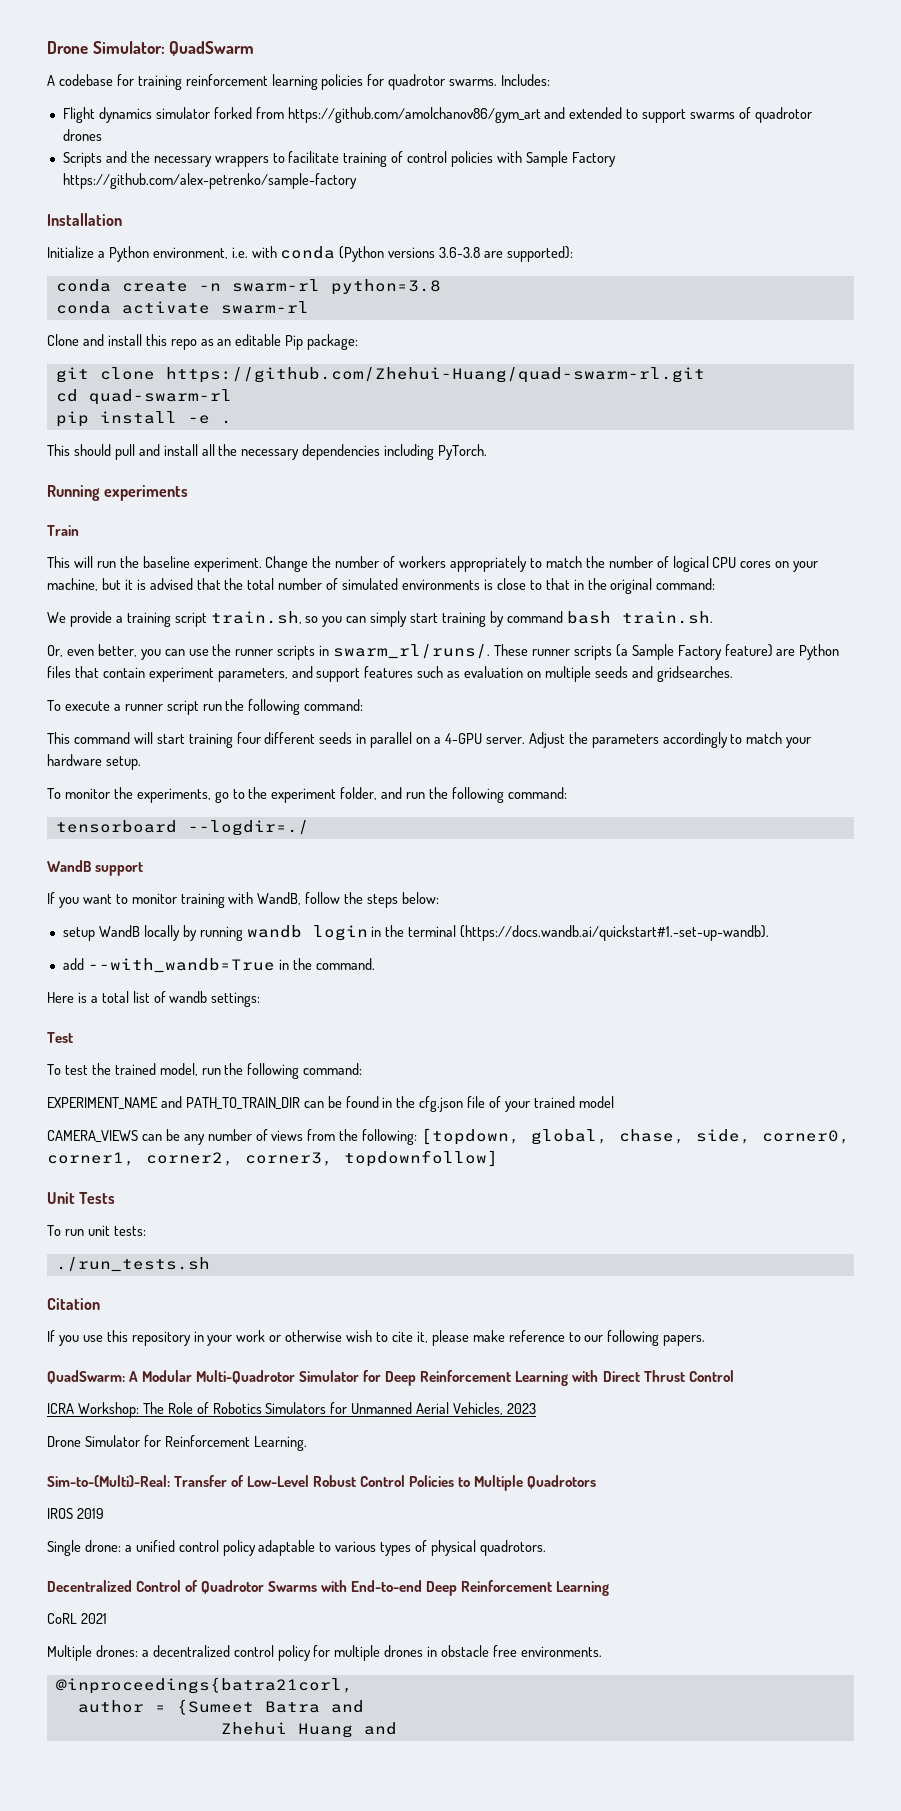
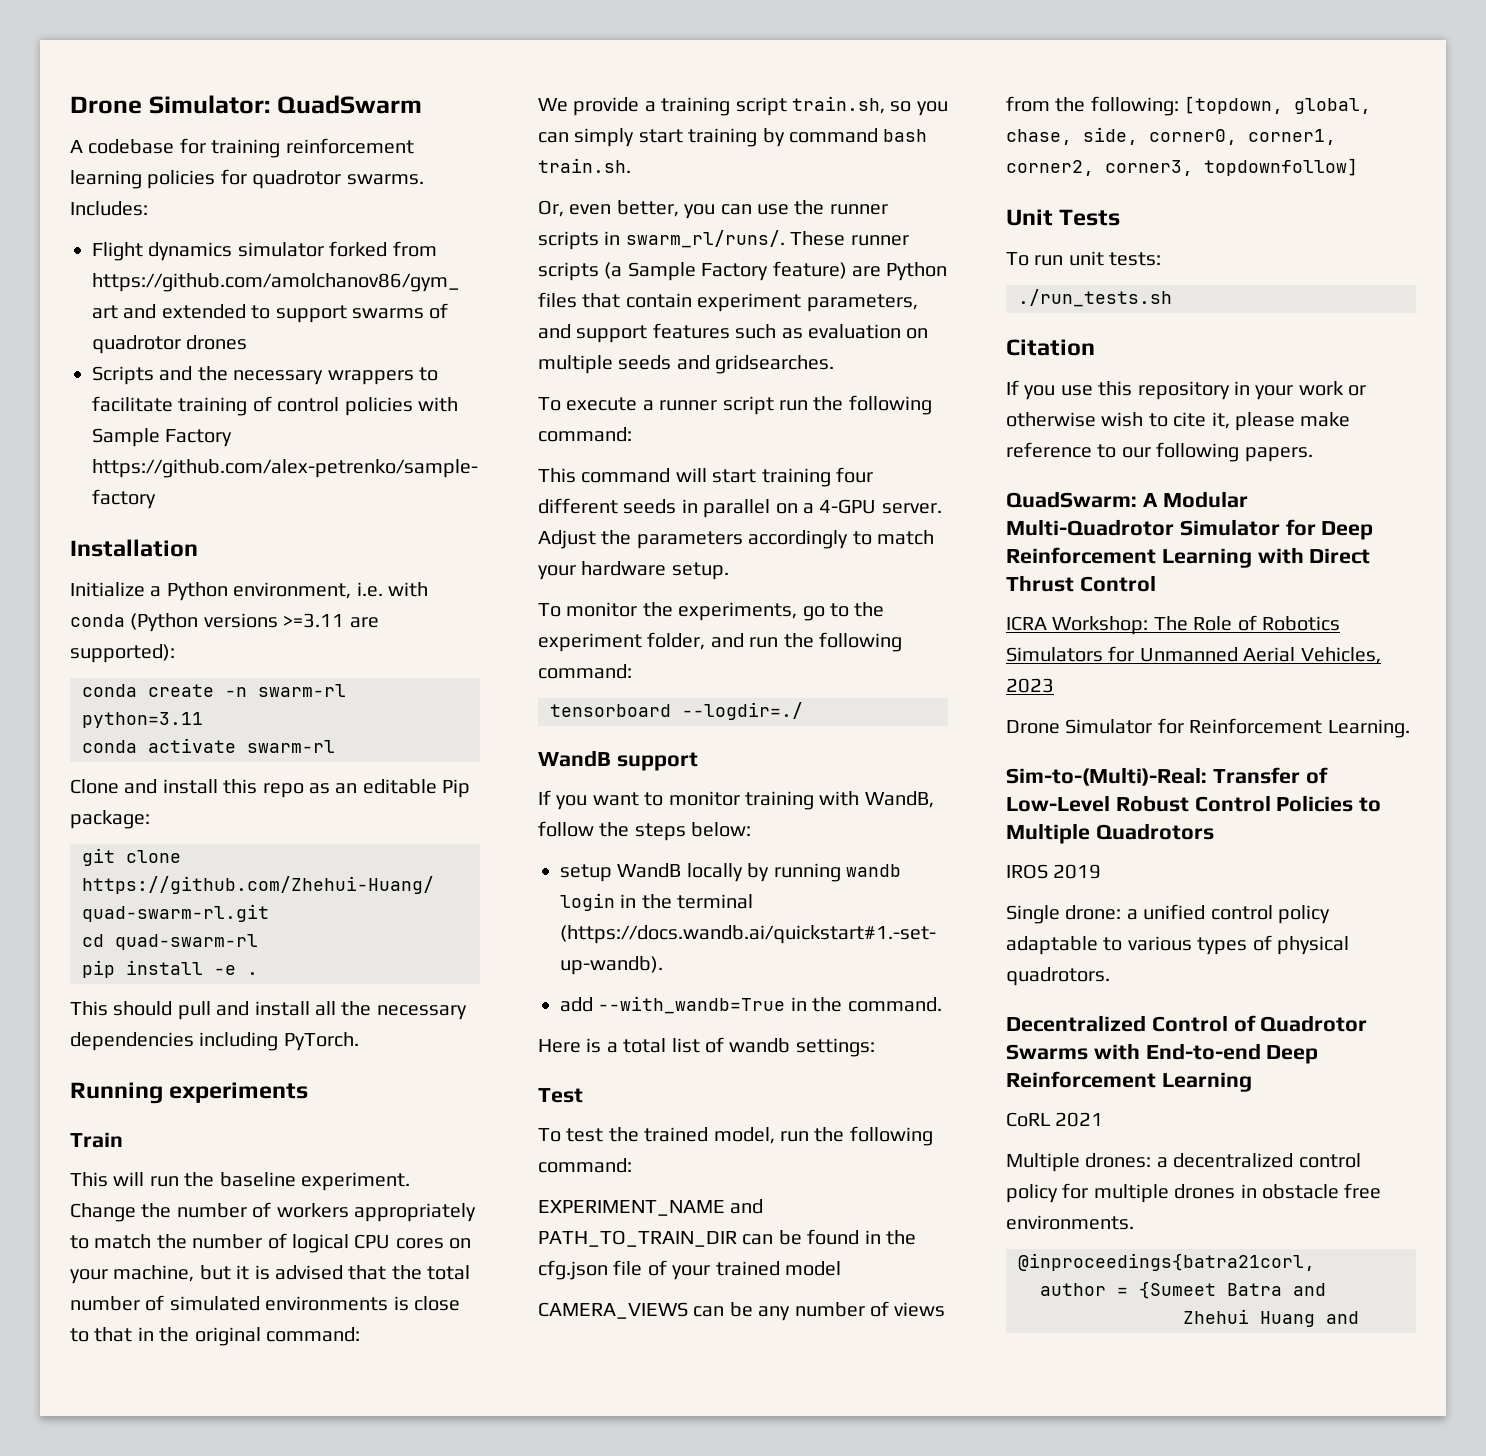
- Initialize a Python environment, i.e. with conda (Python versions 3.6-3.8 are supported):
+ Initialize a Python environment, i.e. with conda (Python versions >=3.11 are supported):
- conda create -n swarm-rl python=3.8
+ conda create -n swarm-rl python=3.11

